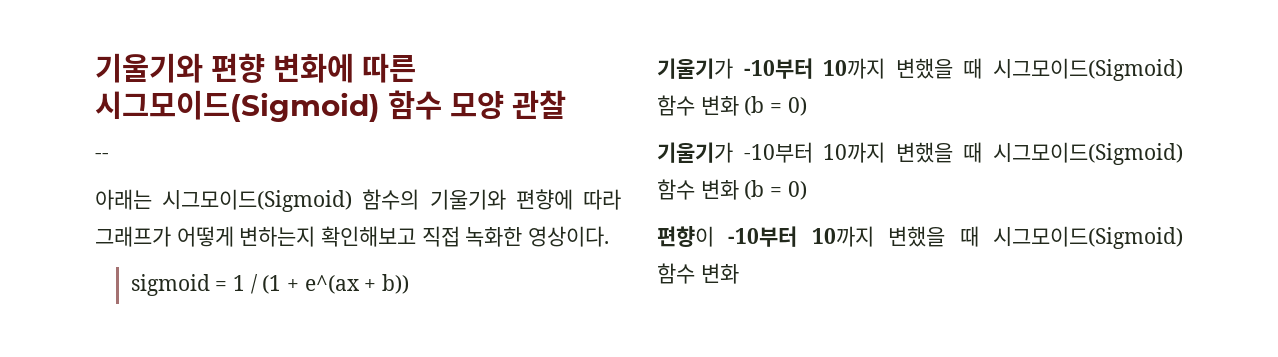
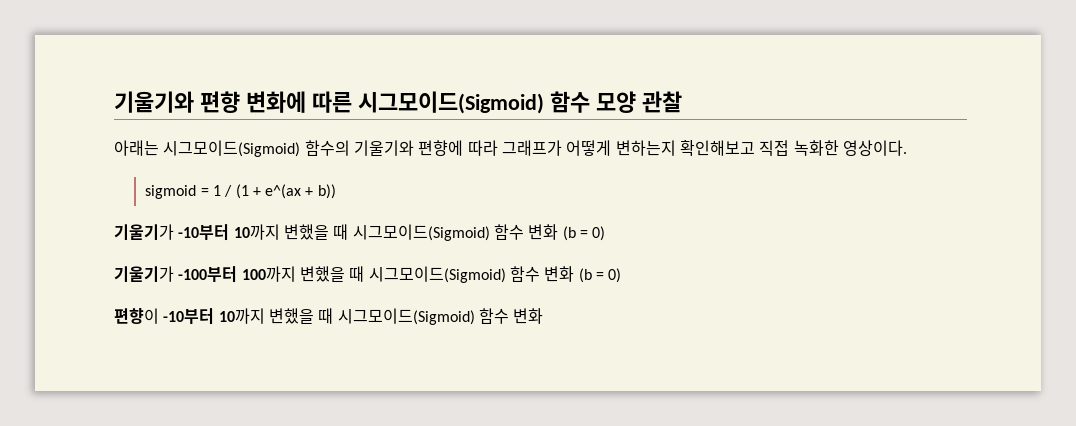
- --
  sigmoid = 1 / (1 + e^(ax + b))
  기울기가 -10부터 10까지 변했을 때 시그모이드(Sigmoid) 함수 변화 (b = 0)
- 기울기가 -10부터 10까지 변했을 때 시그모이드(Sigmoid) 함수 변화 (b = 0)
+ 기울기가 -100부터 100까지 변했을 때 시그모이드(Sigmoid) 함수 변화 (b = 0)

